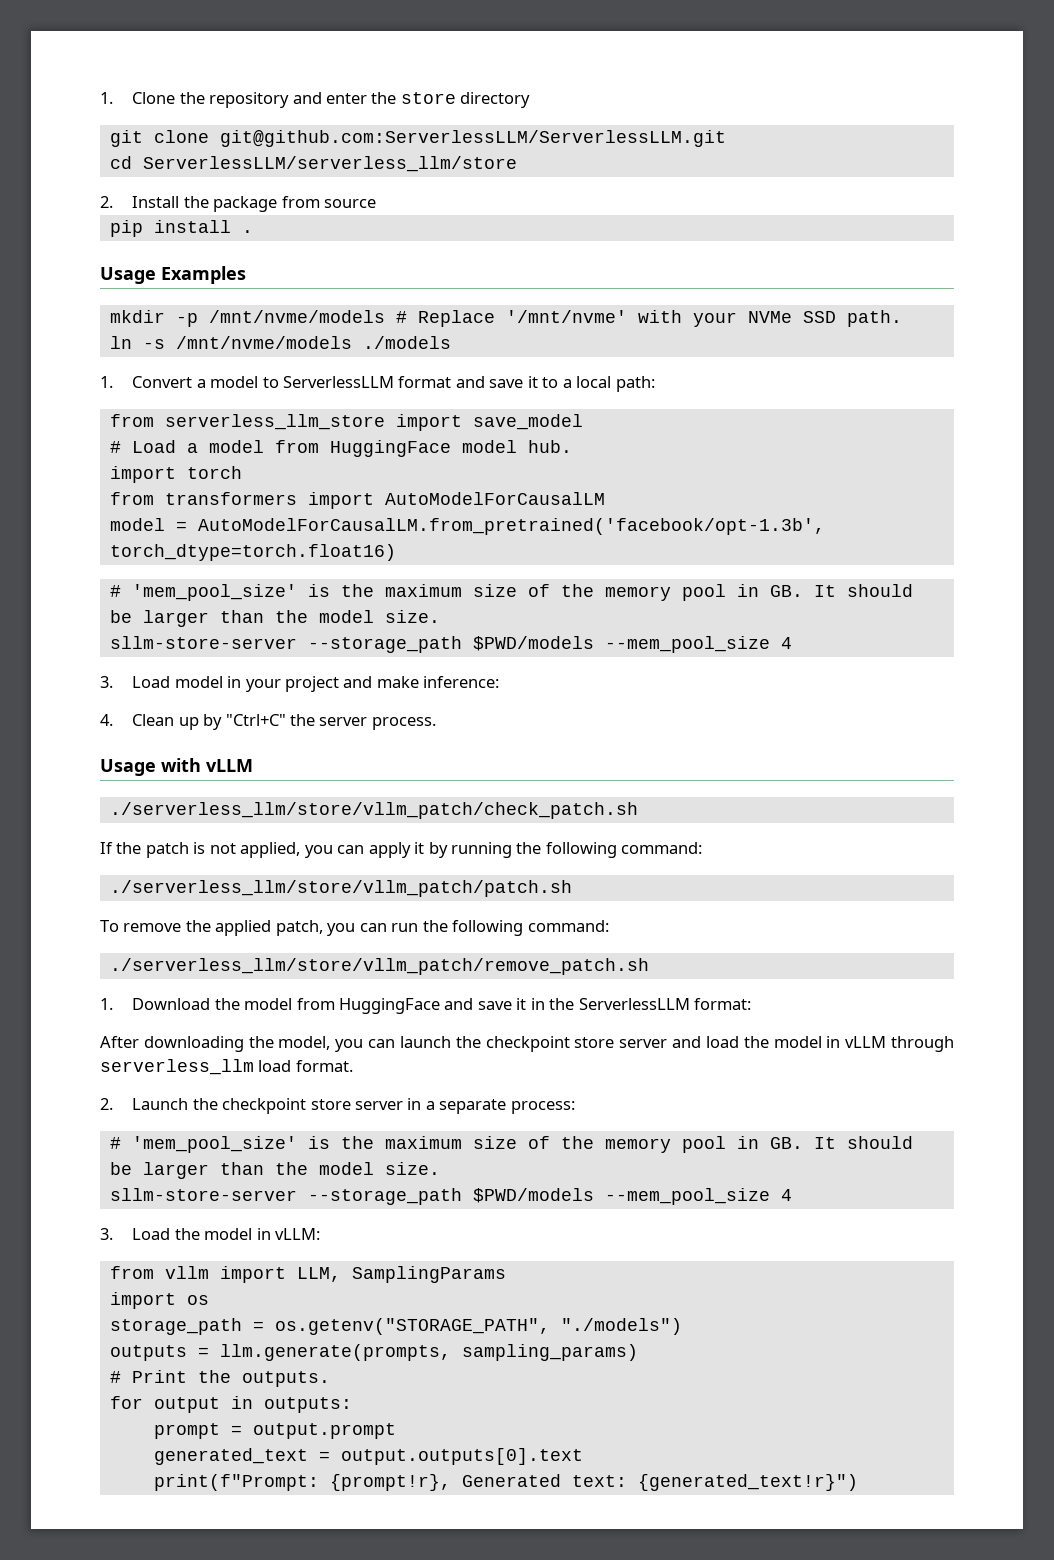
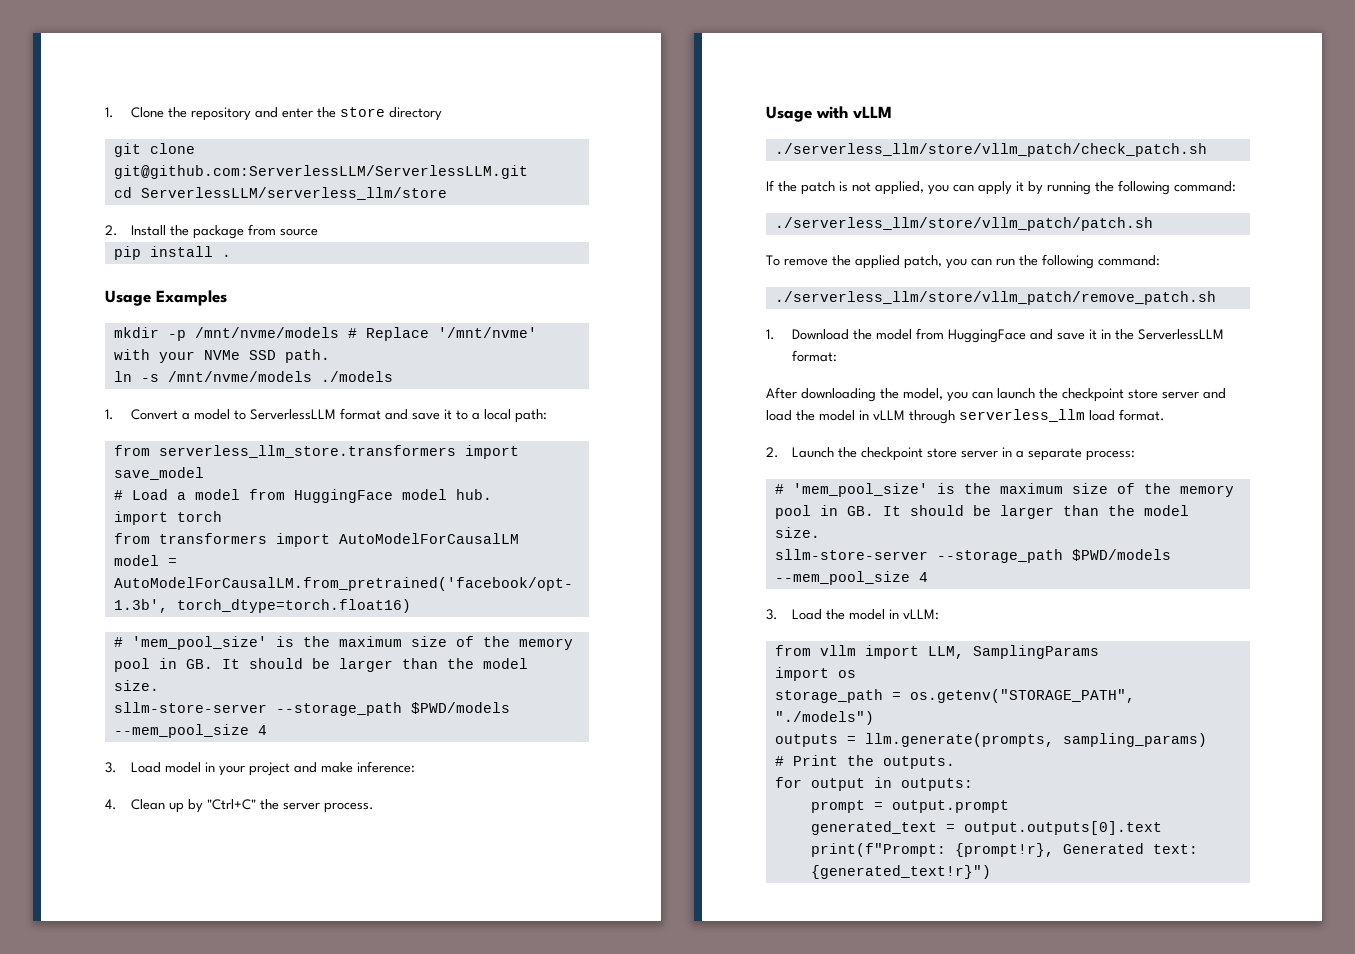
- from serverless_llm_store import save_model
+ from serverless_llm_store.transformers import save_model

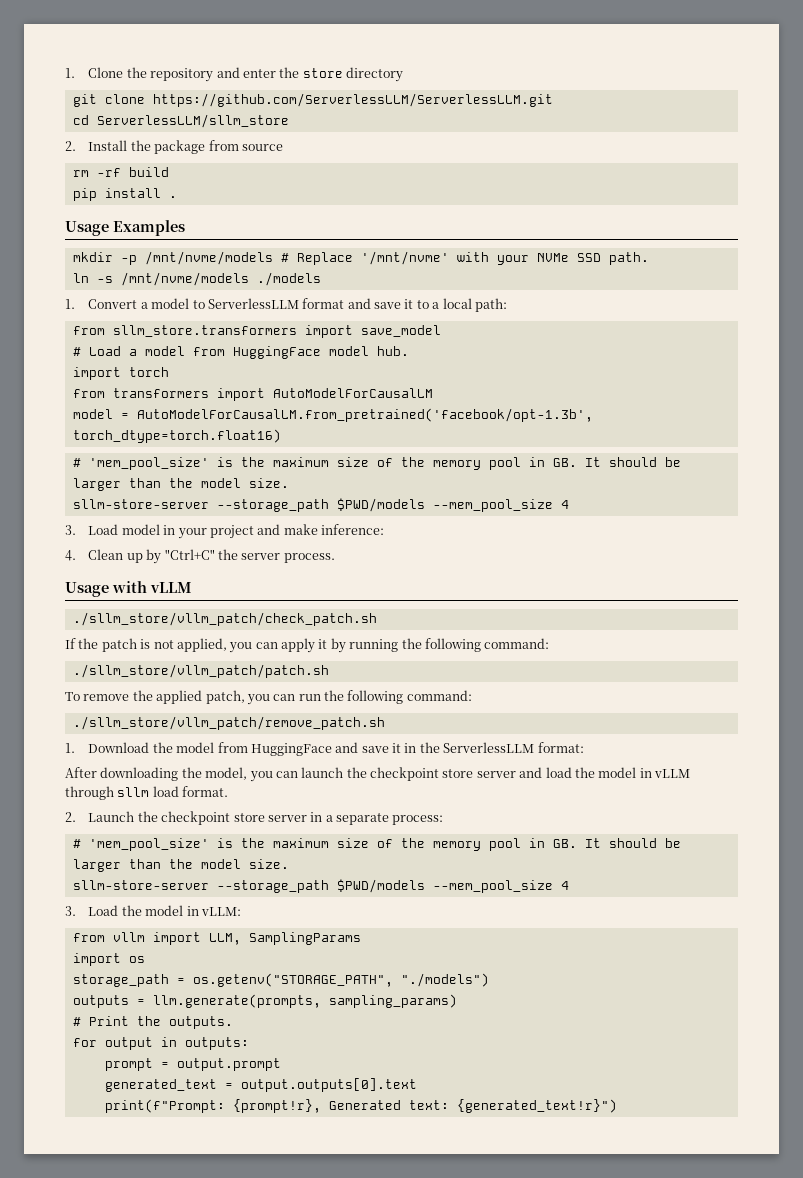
- git clone git@github.com:ServerlessLLM/ServerlessLLM.git
+ git clone https://github.com/ServerlessLLM/ServerlessLLM.git
- cd ServerlessLLM/serverless_llm/store
+ cd ServerlessLLM/sllm_store
+ rm -rf build
- from serverless_llm_store.transformers import save_model
+ from sllm_store.transformers import save_model
- ./serverless_llm/store/vllm_patch/check_patch.sh
+ ./sllm_store/vllm_patch/check_patch.sh
- ./serverless_llm/store/vllm_patch/patch.sh
+ ./sllm_store/vllm_patch/patch.sh
- ./serverless_llm/store/vllm_patch/remove_patch.sh
+ ./sllm_store/vllm_patch/remove_patch.sh
- After downloading the model, you can launch the checkpoint store server and load the model in vLLM through serverless_llm load format.
+ After downloading the model, you can launch the checkpoint store server and load the model in vLLM through sllm load format.

